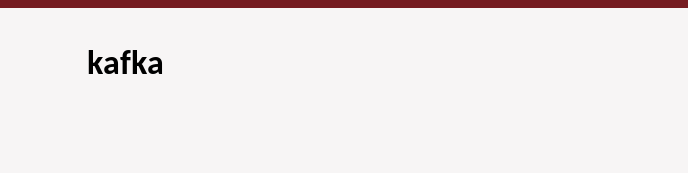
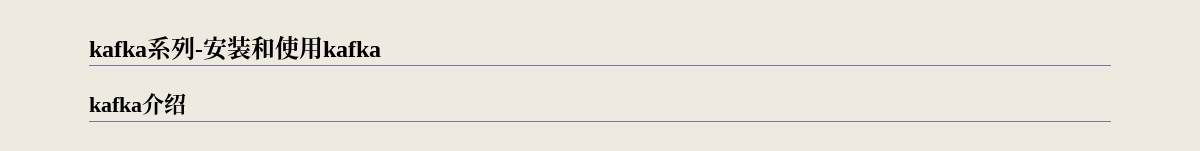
- kafka
+ kafka系列-安装和使用kafka
+ kafka介绍

